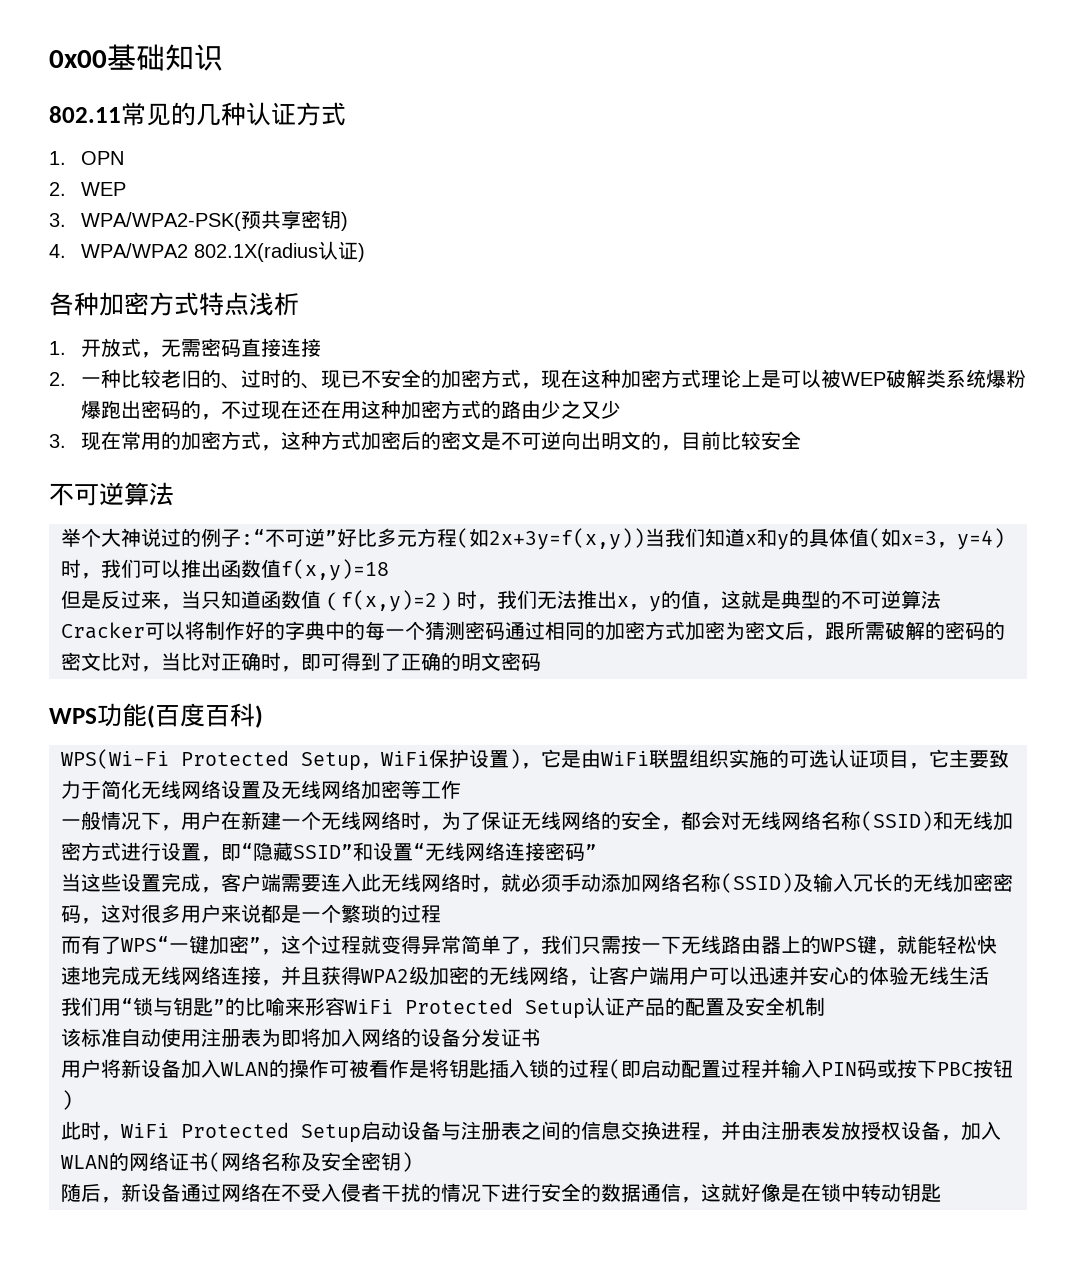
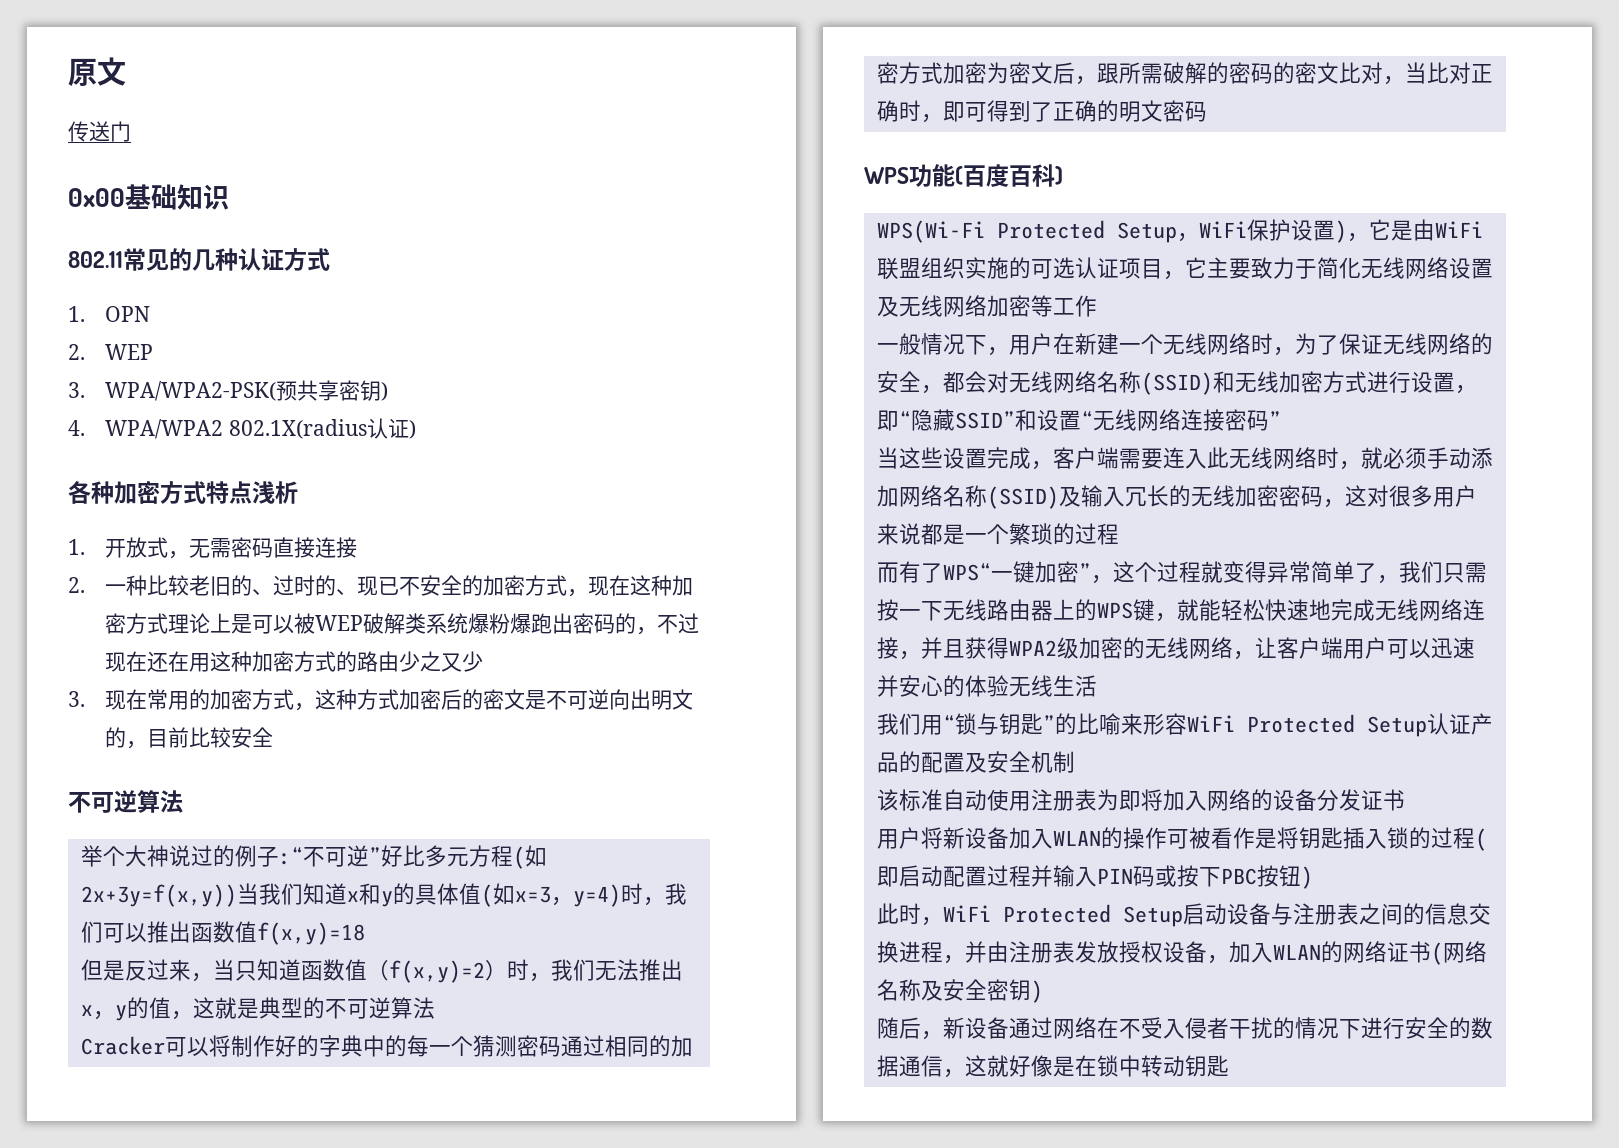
+ 原文
+ 传送门

